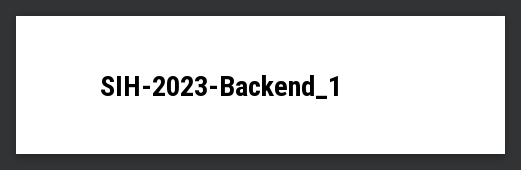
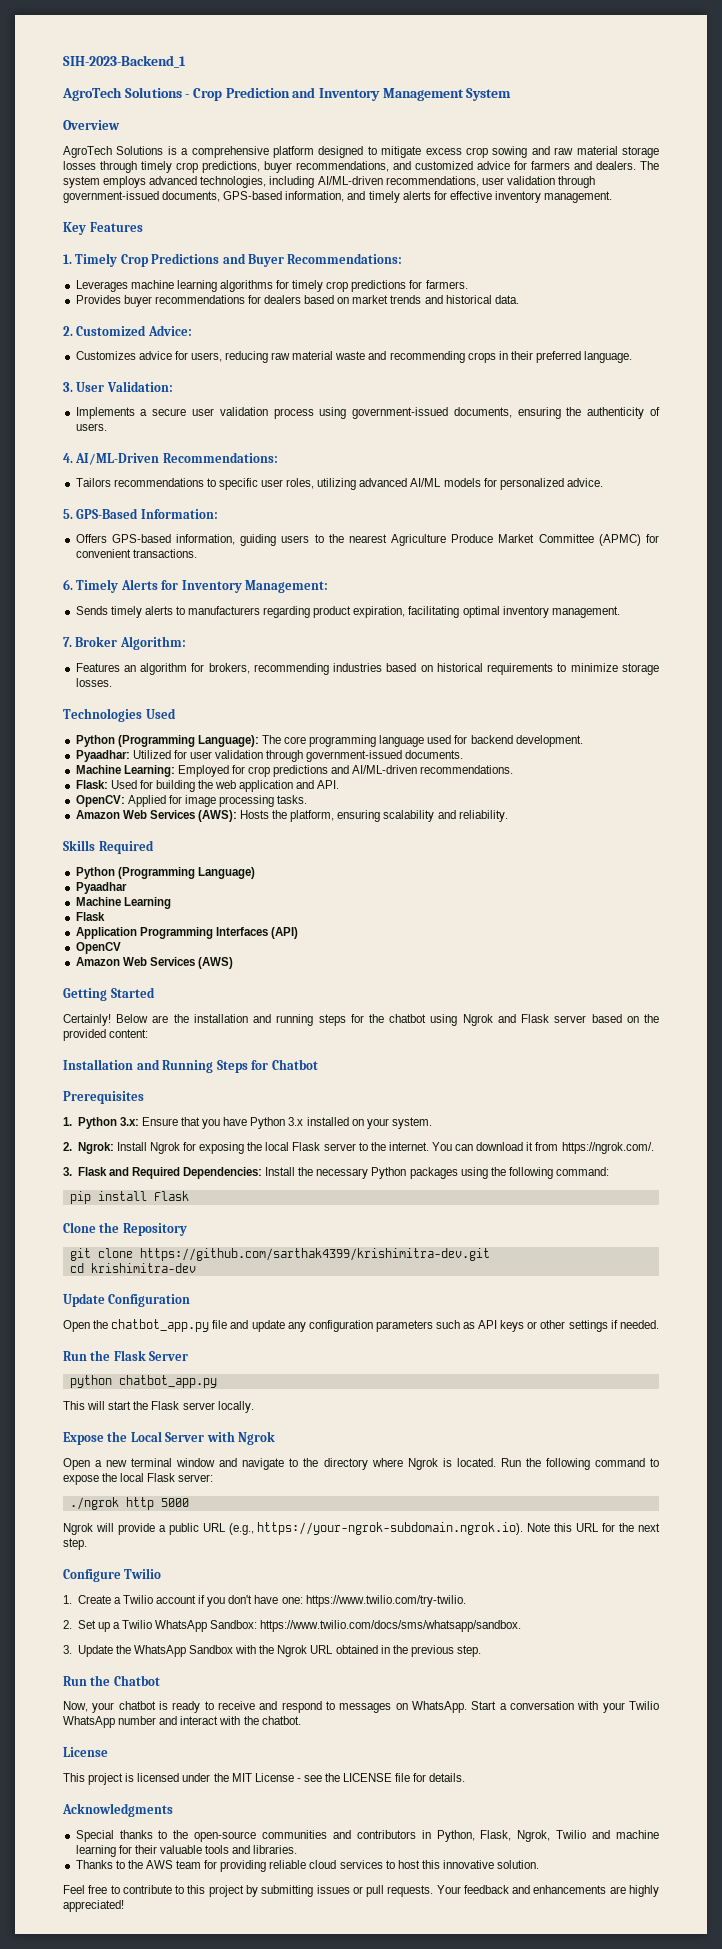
+ AgroTech Solutions - Crop Prediction and Inventory Management System
+ Overview
+ AgroTech Solutions is a comprehensive platform designed to mitigate excess crop sowing and raw material storage losses through timely crop predictions, buyer recommendations, and customized advice for farmers and dealers. The system employs advanced technologies, including AI/ML-driven recommendations, user validation through government-issued documents, GPS-based information, and timely alerts for effective inventory management.
+ Key Features
+ 1. Timely Crop Predictions and Buyer Recommendations:
+ Leverages machine learning algorithms for timely crop predictions for farmers.
+ Provides buyer recommendations for dealers based on market trends and historical data.
+ 2. Customized Advice:
+ Customizes advice for users, reducing raw material waste and recommending crops in their preferred language.
+ 3. User Validation:
+ Implements a secure user validation process using government-issued documents, ensuring the authenticity of users.
+ 4. AI/ML-Driven Recommendations:
+ Tailors recommendations to specific user roles, utilizing advanced AI/ML models for personalized advice.
+ 5. GPS-Based Information:
+ Offers GPS-based information, guiding users to the nearest Agriculture Produce Market Committee (APMC) for convenient transactions.
+ 6. Timely Alerts for Inventory Management:
+ Sends timely alerts to manufacturers regarding product expiration, facilitating optimal inventory management.
+ 7. Broker Algorithm:
+ Features an algorithm for brokers, recommending industries based on historical requirements to minimize storage losses.
+ Technologies Used
+ Python (Programming Language): The core programming language used for backend development.
+ Pyaadhar: Utilized for user validation through government-issued documents.
+ Machine Learning: Employed for crop predictions and AI/ML-driven recommendations.
+ Flask: Used for building the web application and API.
+ OpenCV: Applied for image processing tasks.
+ Amazon Web Services (AWS): Hosts the platform, ensuring scalability and reliability.
+ Skills Required
+ Python (Programming Language)
+ Pyaadhar
+ Machine Learning
+ Flask
+ Application Programming Interfaces (API)
+ OpenCV
+ Amazon Web Services (AWS)
+ Getting Started
+ Certainly! Below are the installation and running steps for the chatbot using Ngrok and Flask server based on the provided content:
+ Installation and Running Steps for Chatbot
+ Prerequisites
+ 1. Python 3.x: Ensure that you have Python 3.x installed on your system.
+ 2. Ngrok: Install Ngrok for exposing the local Flask server to the internet. You can download it from https://ngrok.com/.
+ 3. Flask and Required Dependencies: Install the necessary Python packages using the following command:
+ pip install Flask
+ Clone the Repository
+ git clone https://github.com/sarthak4399/krishimitra-dev.git
+ cd krishimitra-dev
+ Update Configuration
+ Open the chatbot_app.py file and update any configuration parameters such as API keys or other settings if needed.
+ Run the Flask Server
+ python chatbot_app.py
+ This will start the Flask server locally.
+ Expose the Local Server with Ngrok
+ Open a new terminal window and navigate to the directory where Ngrok is located. Run the following command to expose the local Flask server:
+ ./ngrok http 5000
+ Ngrok will provide a public URL (e.g., https://your-ngrok-subdomain.ngrok.io). Note this URL for the next step.
+ Configure Twilio
+ 1. Create a Twilio account if you don't have one: https://www.twilio.com/try-twilio.
+ 2. Set up a Twilio WhatsApp Sandbox: https://www.twilio.com/docs/sms/whatsapp/sandbox.
+ 3. Update the WhatsApp Sandbox with the Ngrok URL obtained in the previous step.
+ Run the Chatbot
+ Now, your chatbot is ready to receive and respond to messages on WhatsApp. Start a conversation with your Twilio WhatsApp number and interact with the chatbot.
+ License
+ This project is licensed under the MIT License - see the LICENSE file for details.
+ Acknowledgments
+ Special thanks to the open-source communities and contributors in Python, Flask, Ngrok, Twilio and machine learning for their valuable tools and libraries.
+ Thanks to the AWS team for providing reliable cloud services to host this innovative solution.
+ Feel free to contribute to this project by submitting issues or pull requests. Your feedback and enhancements are highly appreciated!

